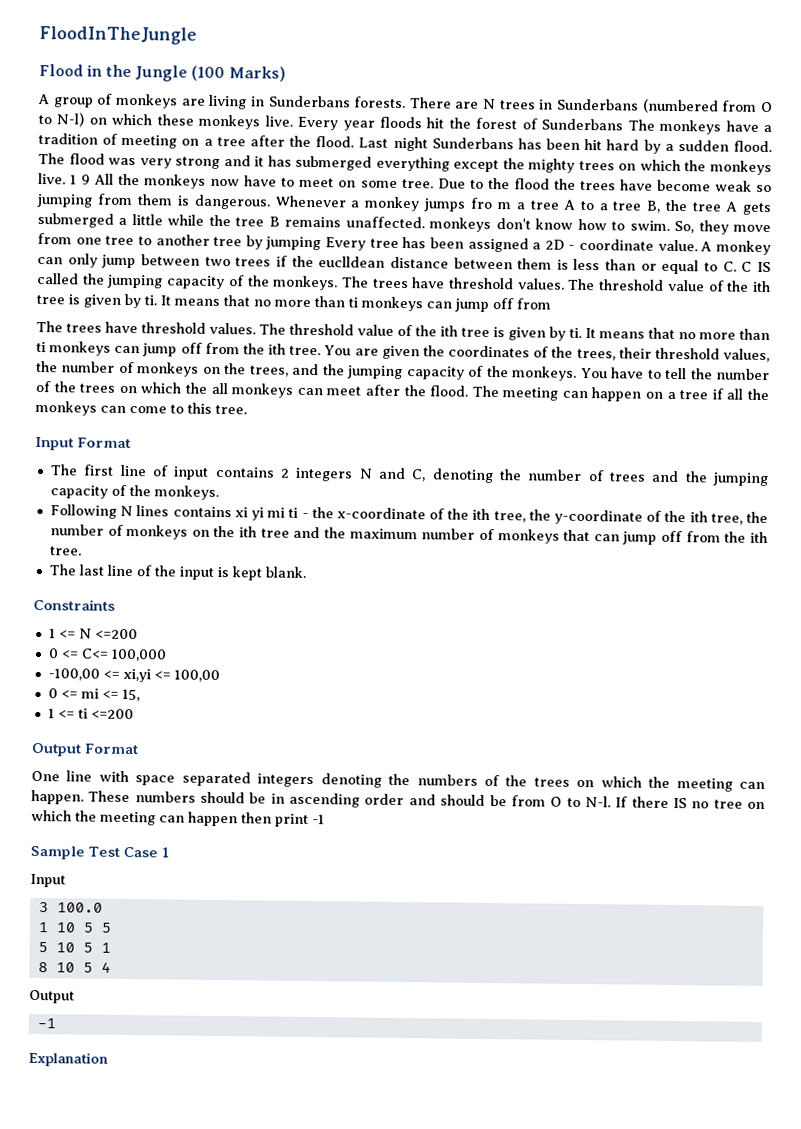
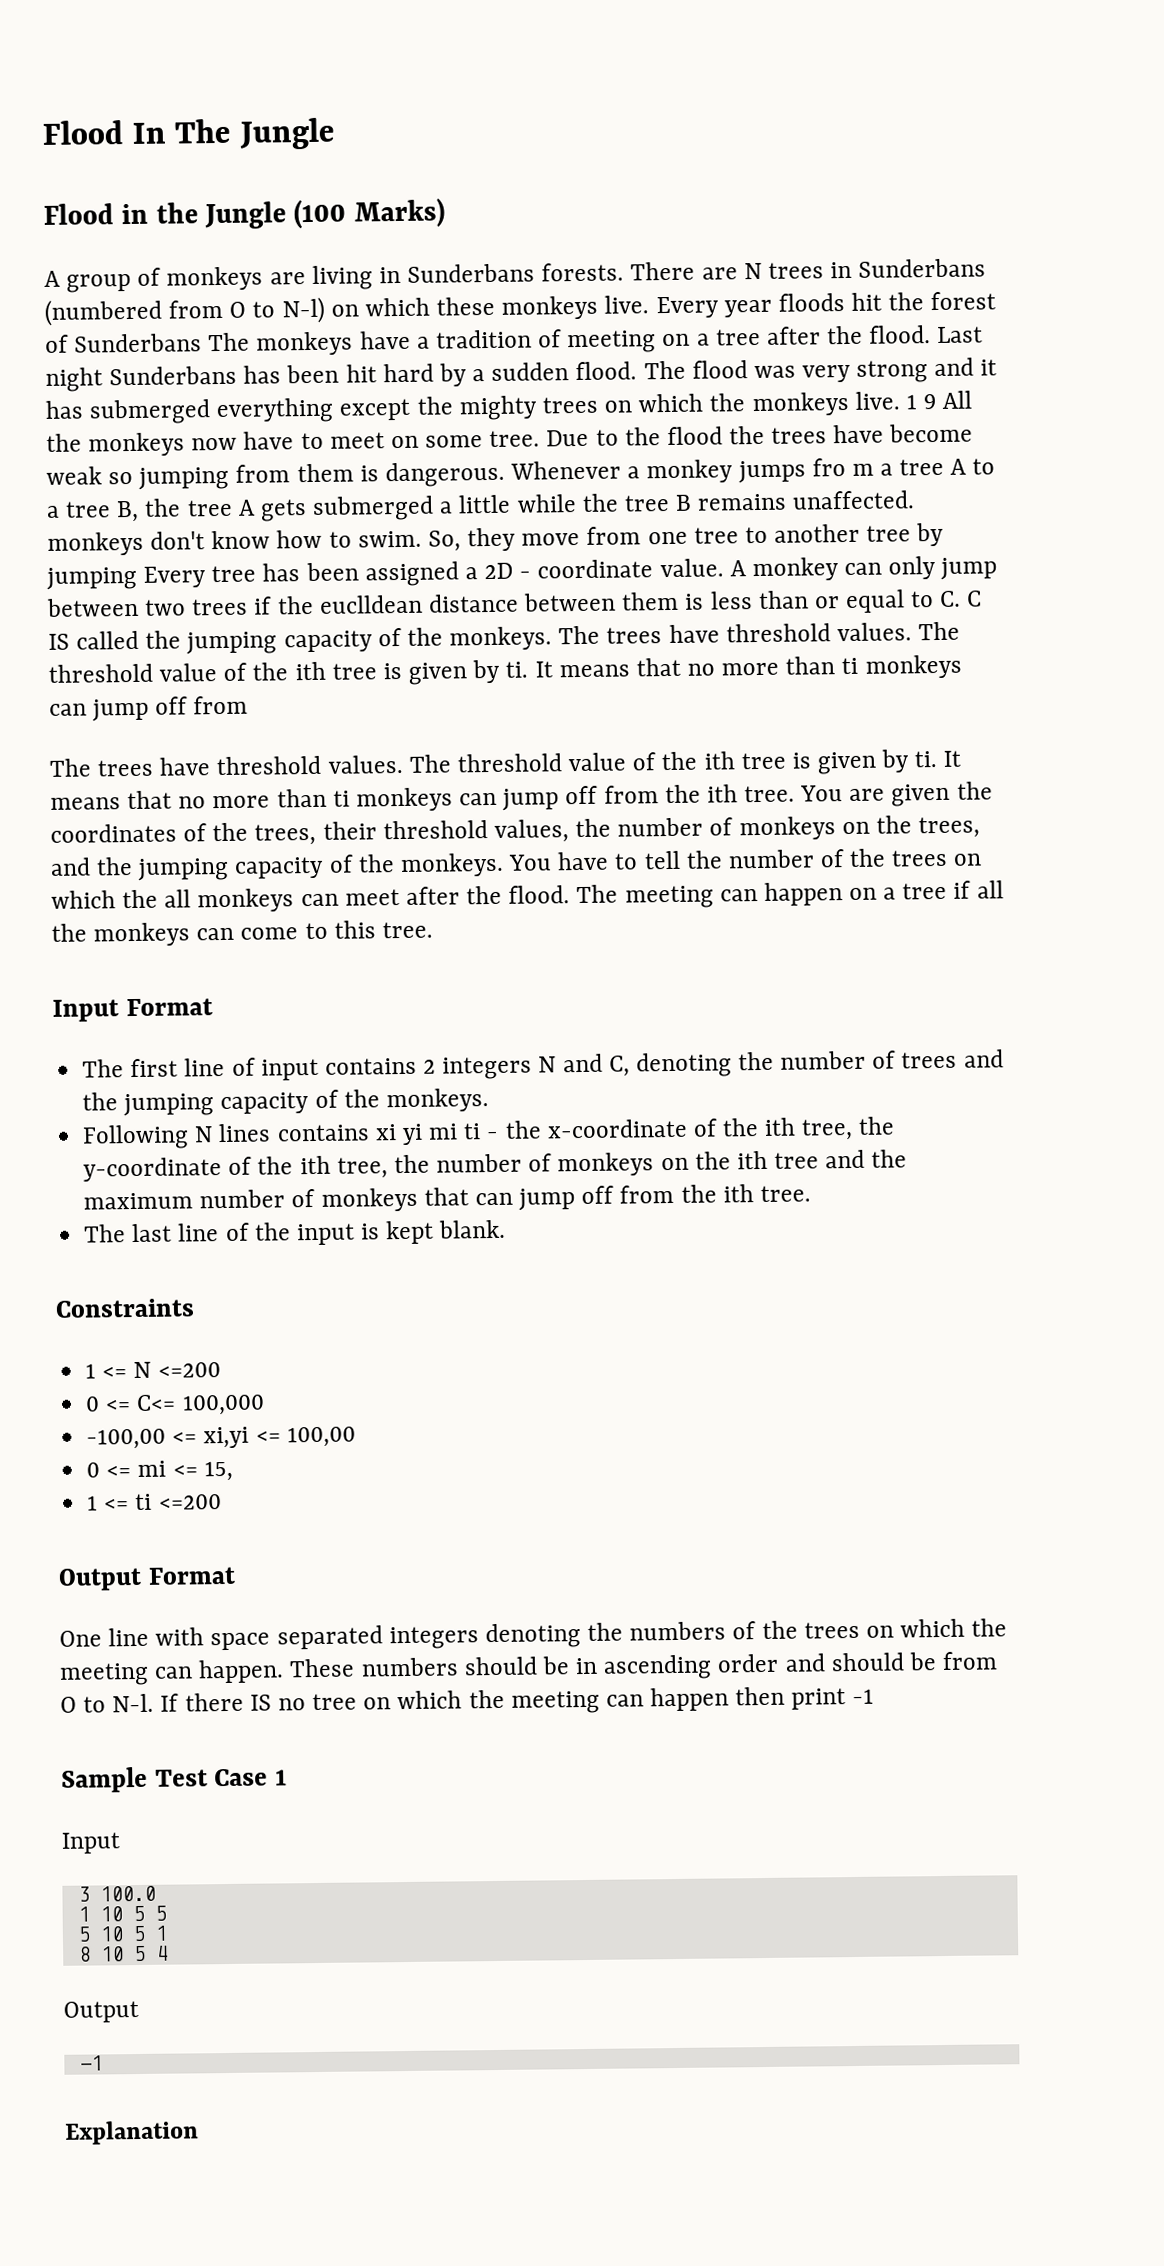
- FloodInTheJungle
+ Flood In The Jungle

